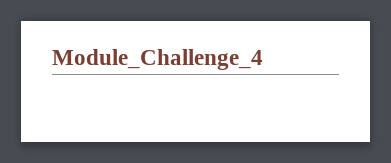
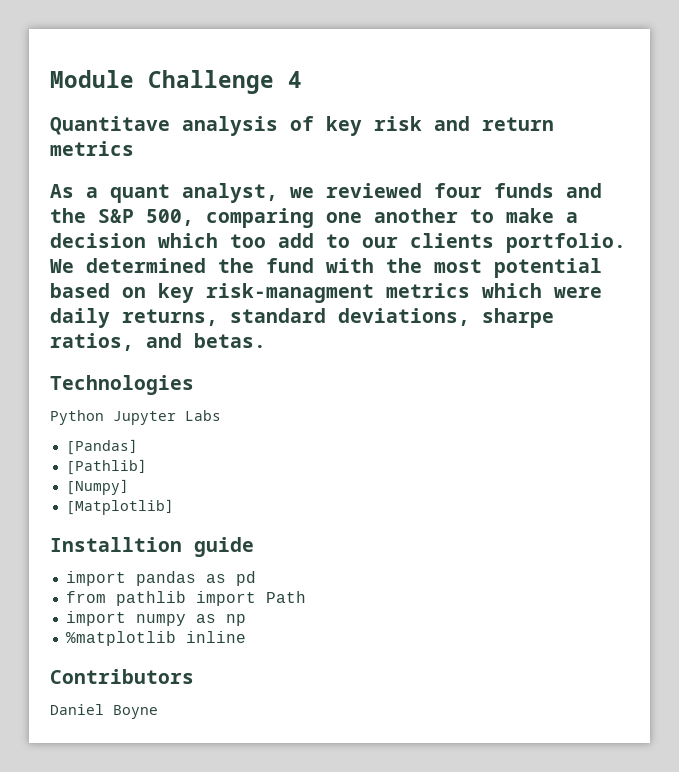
- Module_Challenge_4
+ Module Challenge 4
+ Quantitave analysis of key risk and return metrics
+ As a quant analyst, we reviewed four funds and the S&P 500, comparing one another to make a decision which too add to our clients portfolio. We determined the fund with the most potential based on key risk-managment metrics which were daily returns, standard deviations, sharpe ratios, and betas.
+ Technologies
+ Python Jupyter Labs
+ [Pandas]
+ [Pathlib]
+ [Numpy]
+ [Matplotlib]
+ Installtion guide
+ import pandas as pd
+ from pathlib import Path
+ import numpy as np
+ %matplotlib inline
+ Contributors
+ Daniel Boyne

